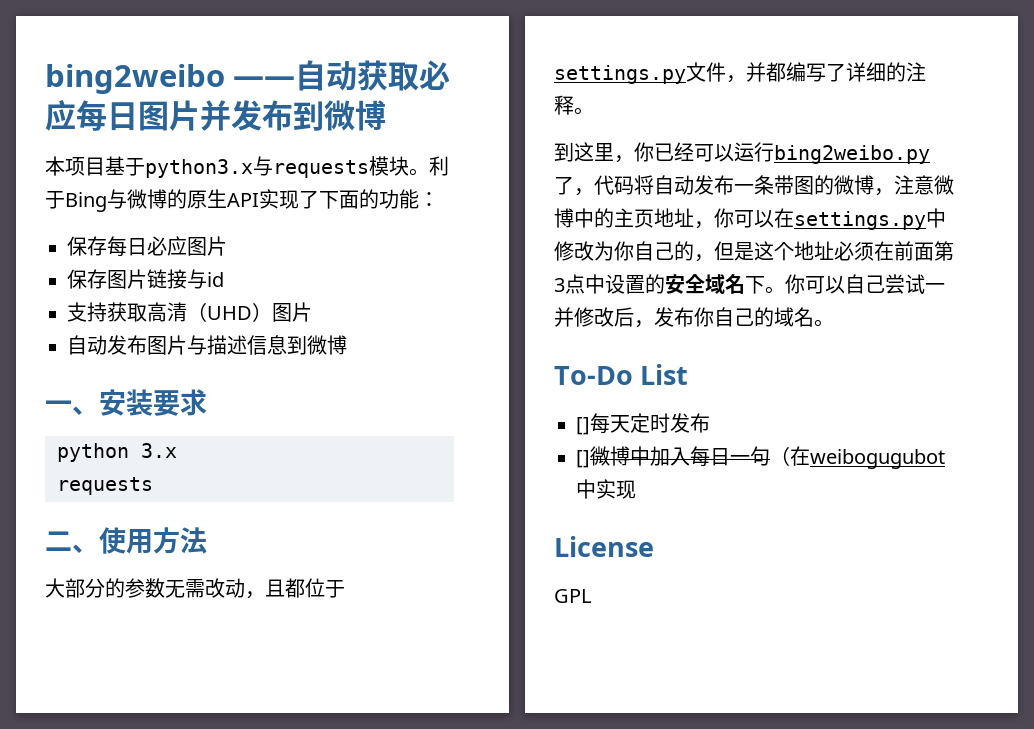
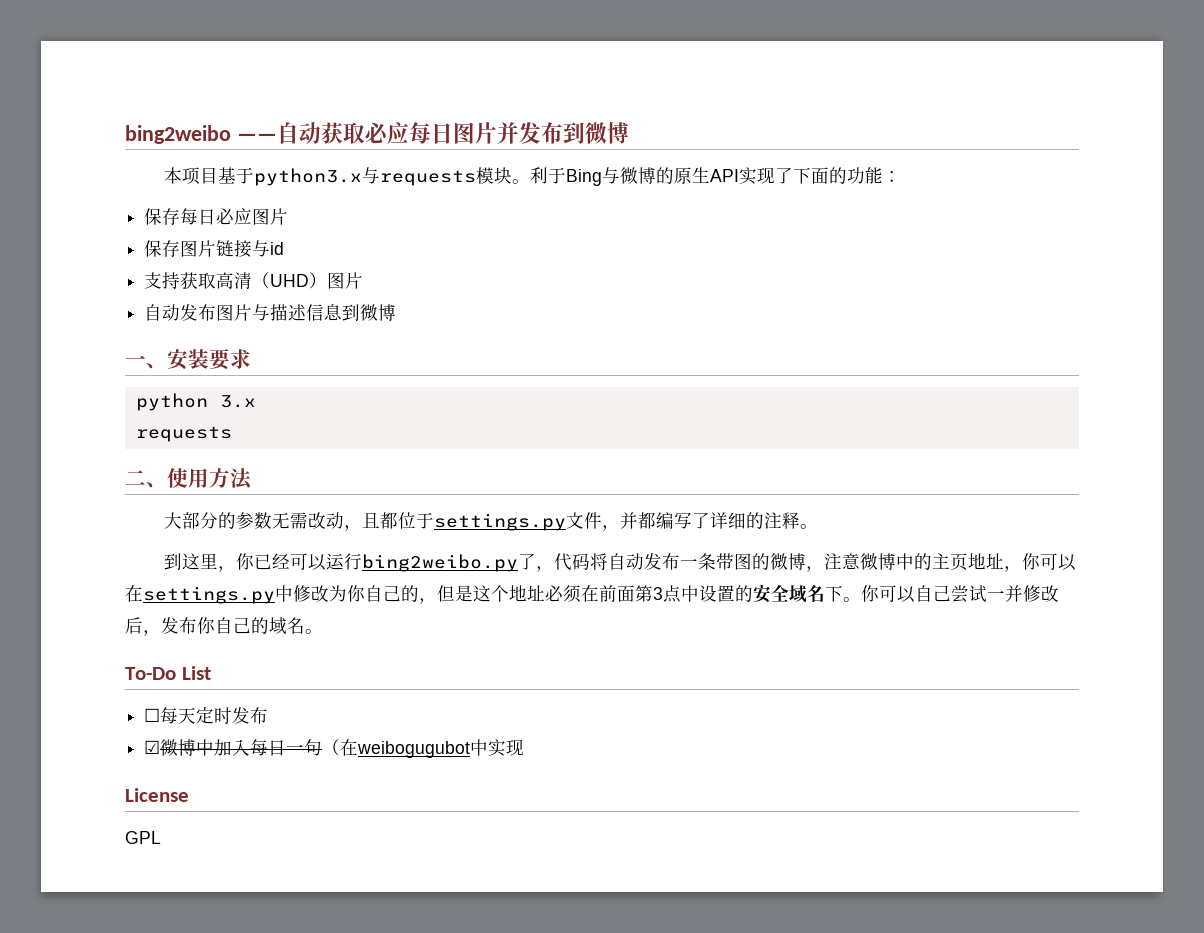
- []每天定时发布
+ ☐每天定时发布
- []微博中加入每日一句（在weibogugubot中实现
+ ☑微博中加入每日一句（在weibogugubot中实现

